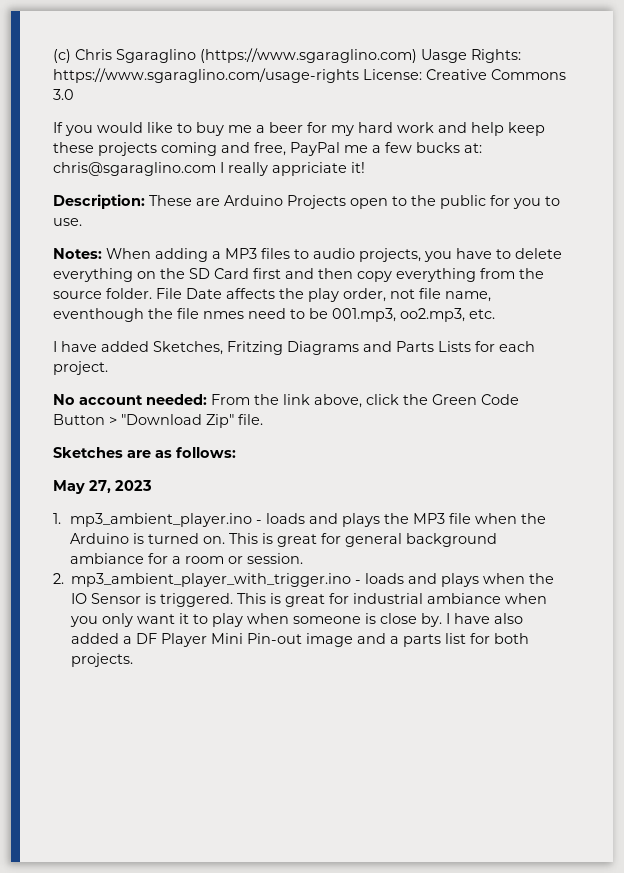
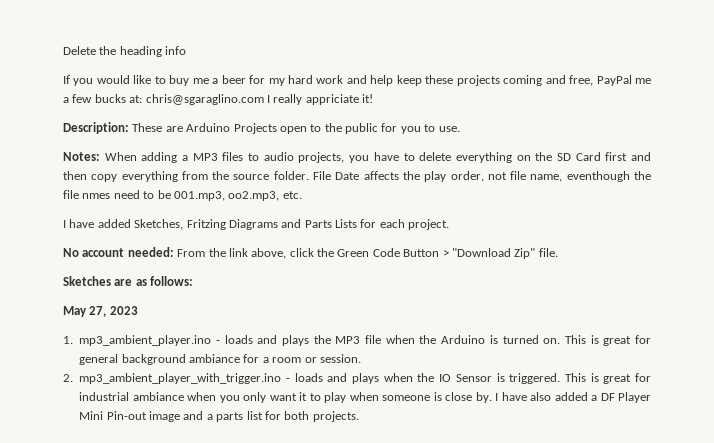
- (c) Chris Sgaraglino (https://www.sgaraglino.com) Uasge Rights: https://www.sgaraglino.com/usage-rights License: Creative Commons 3.0
+ Delete the heading info

